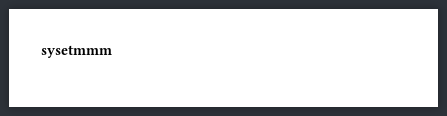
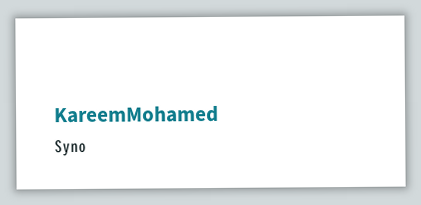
- sysetmmm
+ KareemMohamed
+ Syno

